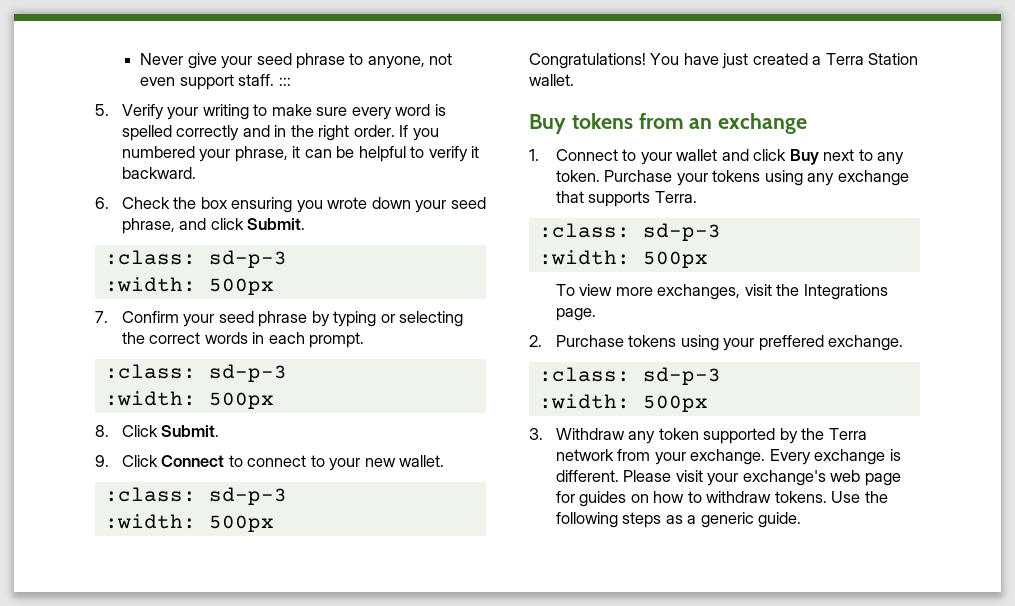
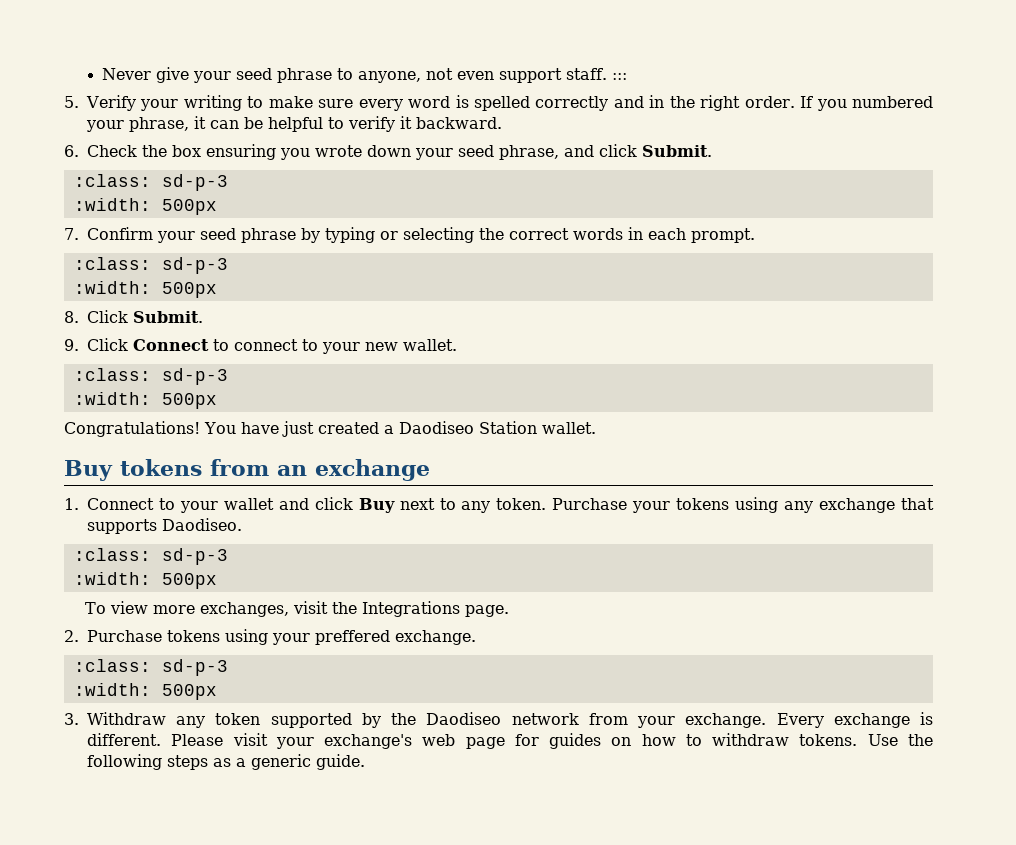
- You have just created a Terra Station wallet.
+ You have just created a Daodiseo Station wallet.
- Purchase your tokens using any exchange that supports Terra.
+ Purchase your tokens using any exchange that supports Daodiseo.
- 3. Withdraw any token supported by the Terra network from your exchange.
+ 3. Withdraw any token supported by the Daodiseo network from your exchange.

